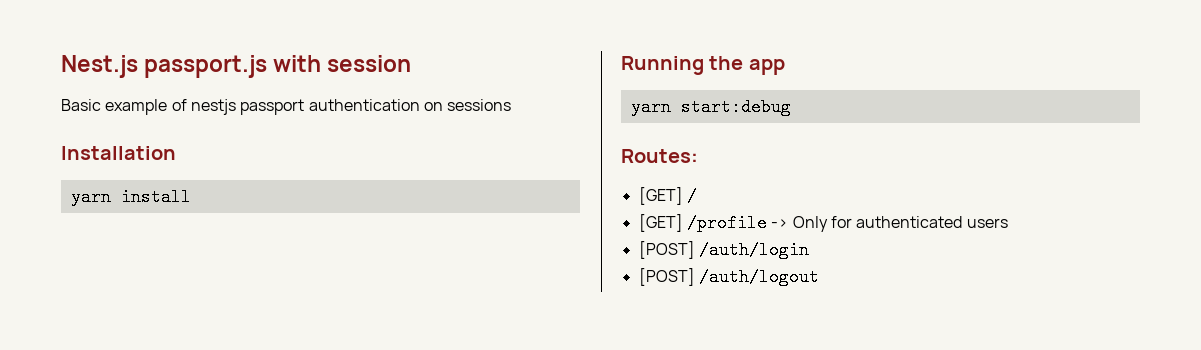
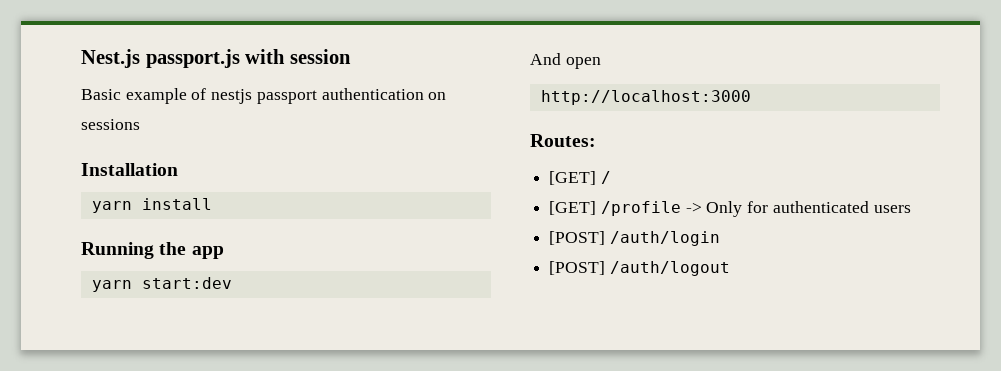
- yarn start:debug
+ yarn start:dev
+ And open
+ http://localhost:3000

